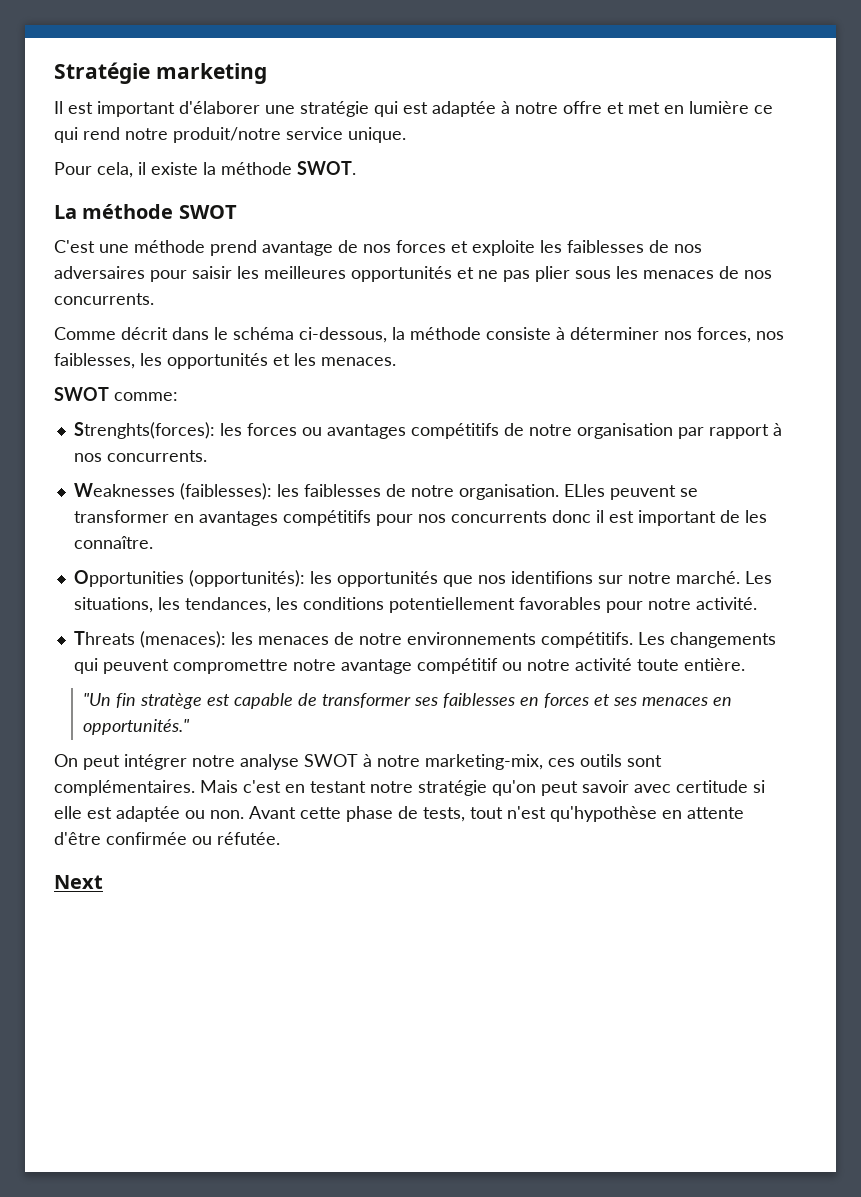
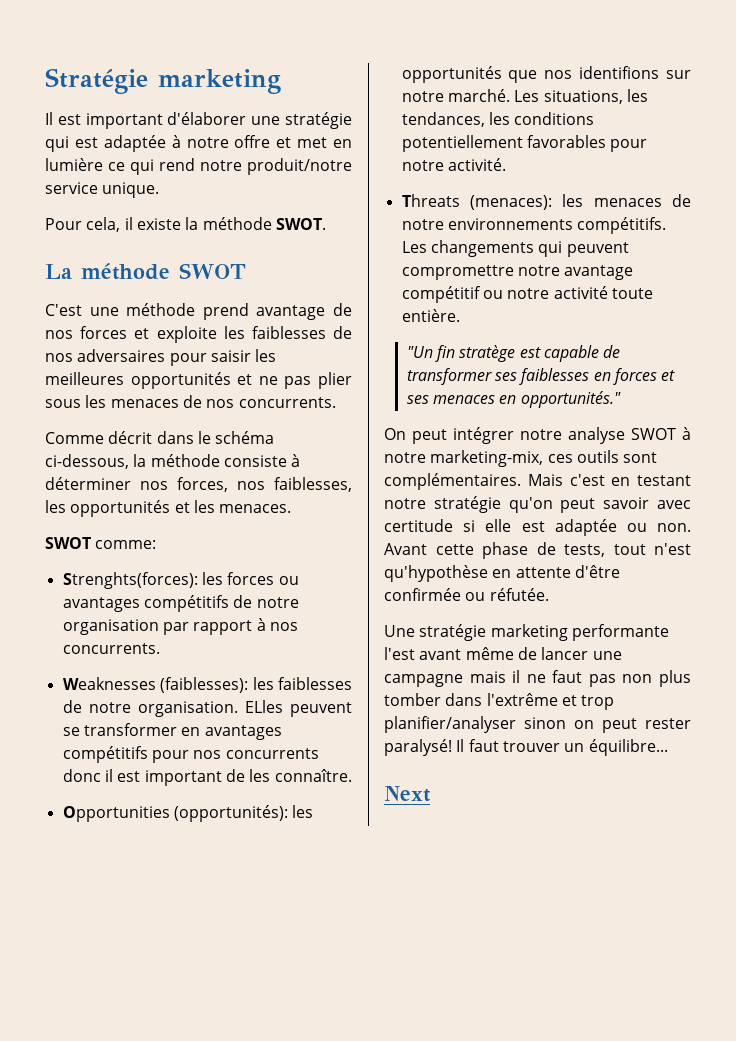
+ Une stratégie marketing performante l'est avant même de lancer une campagne mais il ne faut pas non plus tomber dans l'extrême et trop planifier/analyser sinon on peut rester paralysé! Il faut trouver un équilibre...

